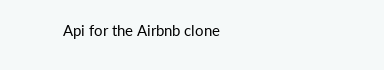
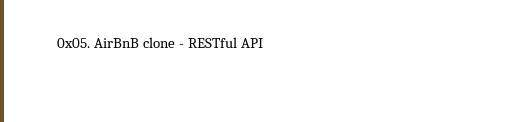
- Api for the Airbnb clone
+ 0x05. AirBnB clone - RESTful API

